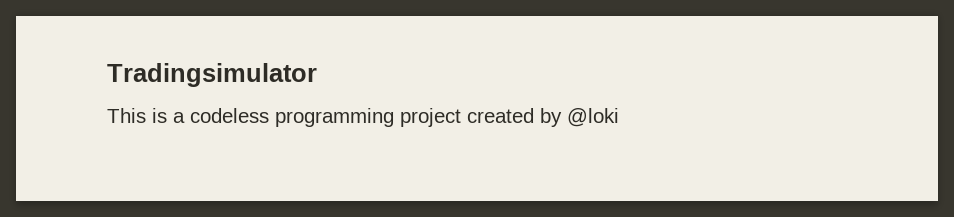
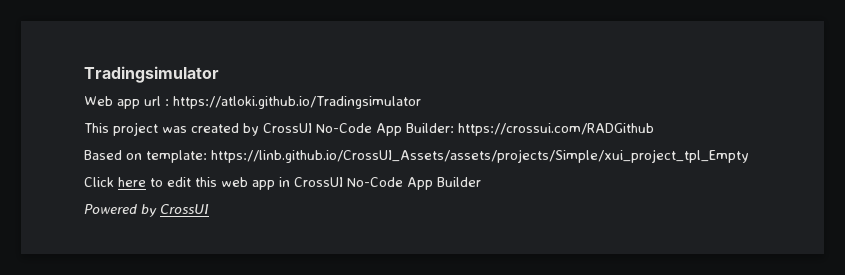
- This is a codeless programming project created by @loki
+ Web app url : https://atloki.github.io/Tradingsimulator
+ This project was created by CrossUI No-Code App Builder: https://crossui.com/RADGithub
+ Based on template: https://linb.github.io/CrossUI_Assets/assets/projects/Simple/xui_project_tpl_Empty
+ Click here to edit this web app in CrossUI No-Code App Builder
+ Powered by CrossUI

